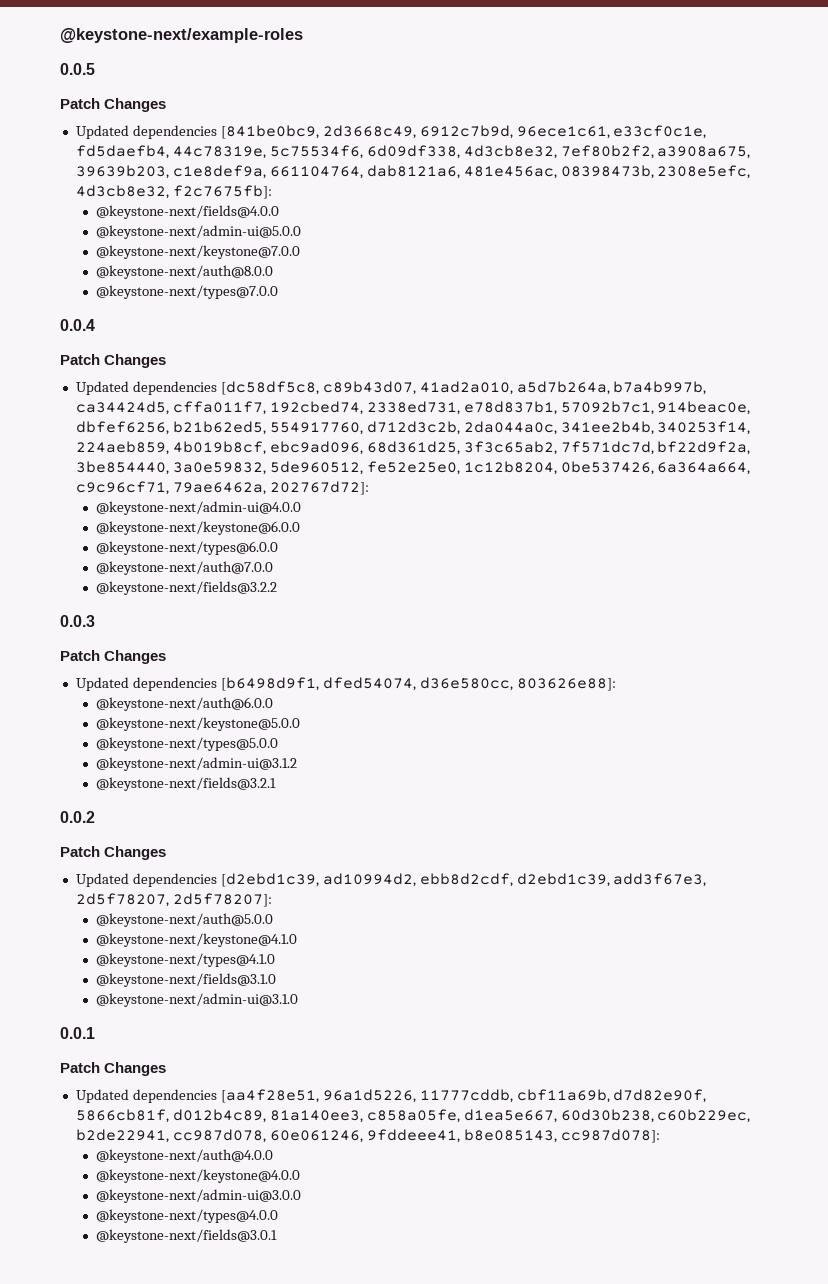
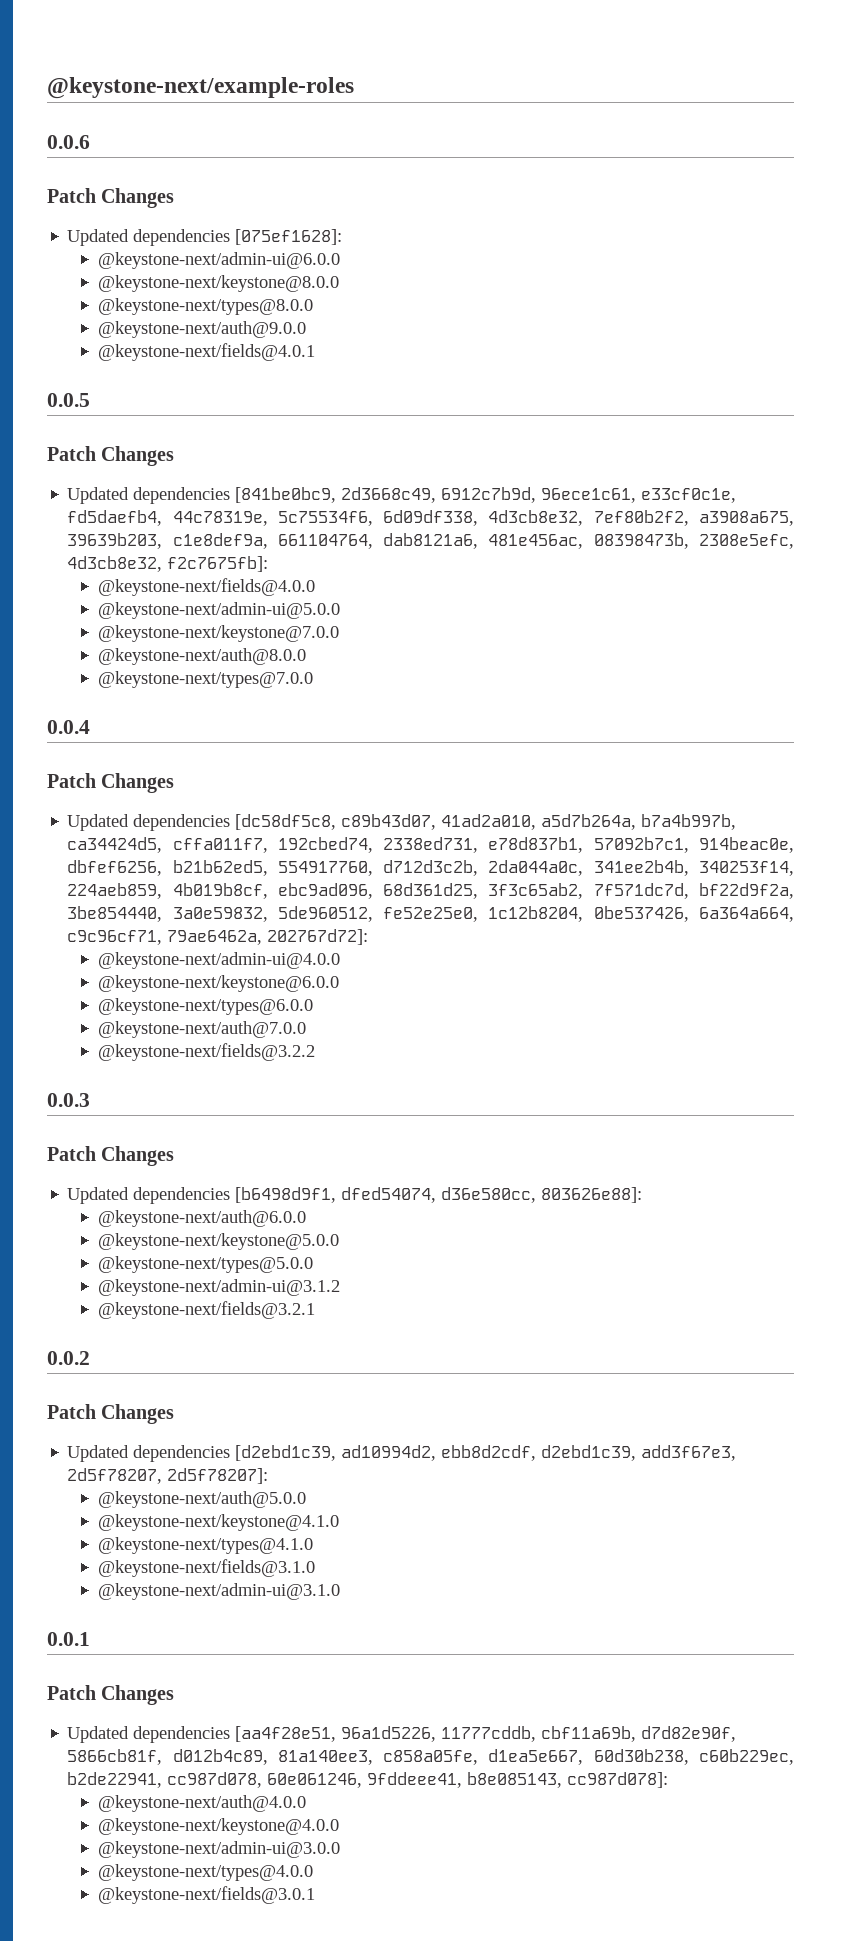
+ 0.0.6
+ Patch Changes
+ Updated dependencies [075ef1628]:
+ @keystone-next/admin-ui@6.0.0
+ @keystone-next/keystone@8.0.0
+ @keystone-next/types@8.0.0
+ @keystone-next/auth@9.0.0
+ @keystone-next/fields@4.0.1

